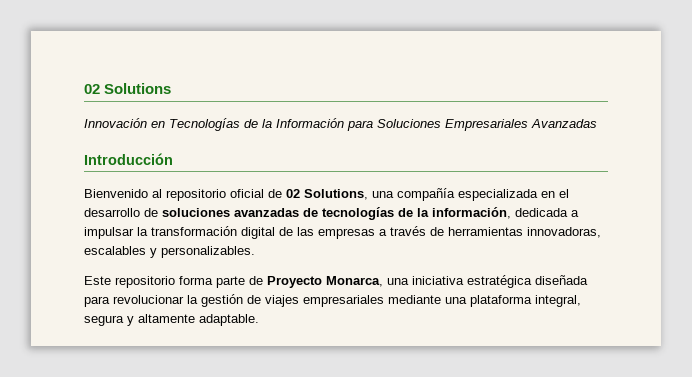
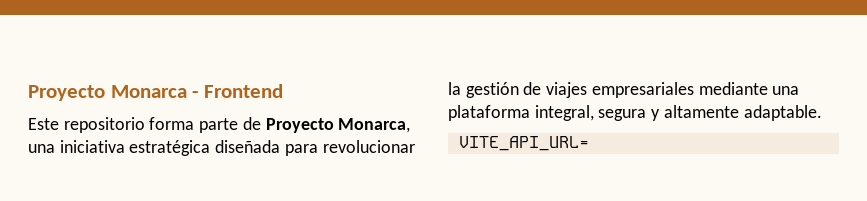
- 02 Solutions
- Innovación en Tecnologías de la Información para Soluciones Empresariales Avanzadas
- Introducción
- Bienvenido al repositorio oficial de 02 Solutions, una compañía especializada en el desarrollo de soluciones avanzadas de tecnologías de la información, dedicada a impulsar la transformación digital de las empresas a través de herramientas innovadoras, escalables y personalizables.
+ Proyecto Monarca - Frontend
+ VITE_API_URL=

